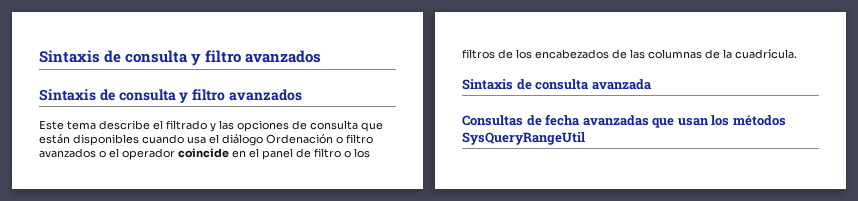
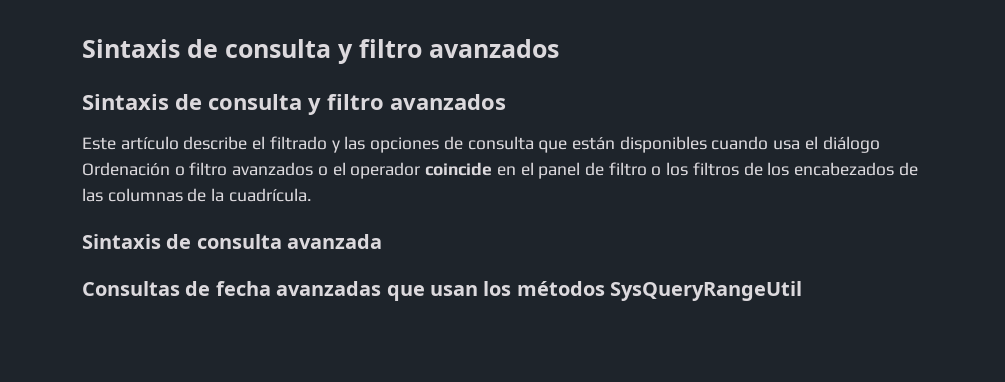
- Este tema describe el filtrado y las opciones de consulta que están disponibles cuando usa el diálogo Ordenación o filtro avanzados o el operador coincide en el panel de filtro o los filtros de los encabezados de las columnas de la cuadrícula.
+ Este artículo describe el filtrado y las opciones de consulta que están disponibles cuando usa el diálogo Ordenación o filtro avanzados o el operador coincide en el panel de filtro o los filtros de los encabezados de las columnas de la cuadrícula.

